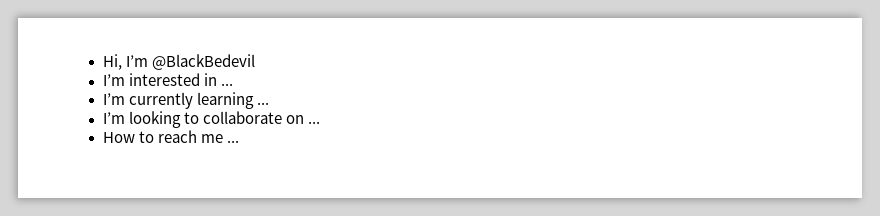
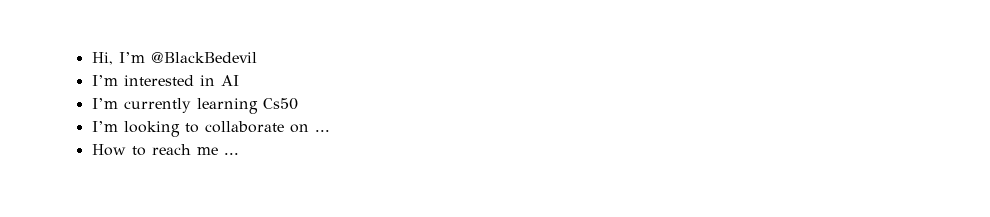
- I’m interested in ...
+ I’m interested in AI
- I’m currently learning ...
+ I’m currently learning Cs50

